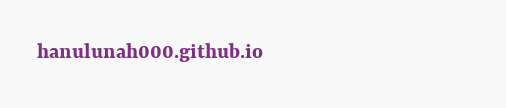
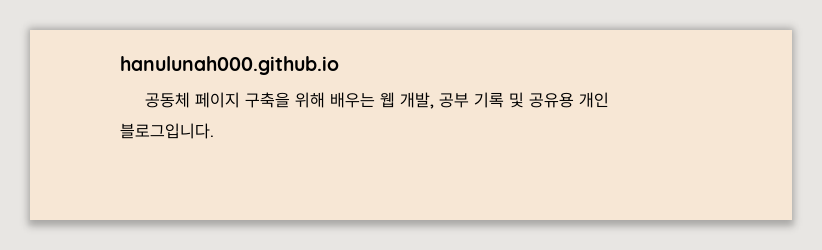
+ 공동체 페이지 구축을 위해 배우는 웹 개발, 공부 기록 및 공유용 개인 블로그입니다.

